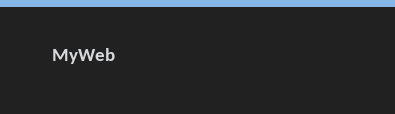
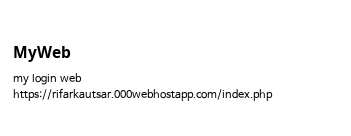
+ my login web https://rifarkautsar.000webhostapp.com/index.php

